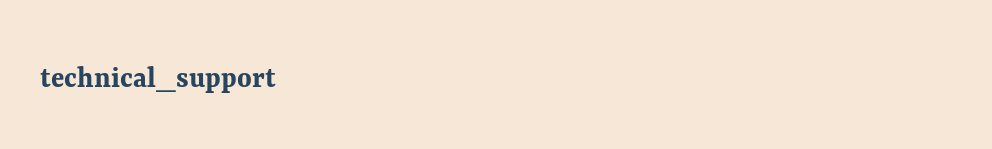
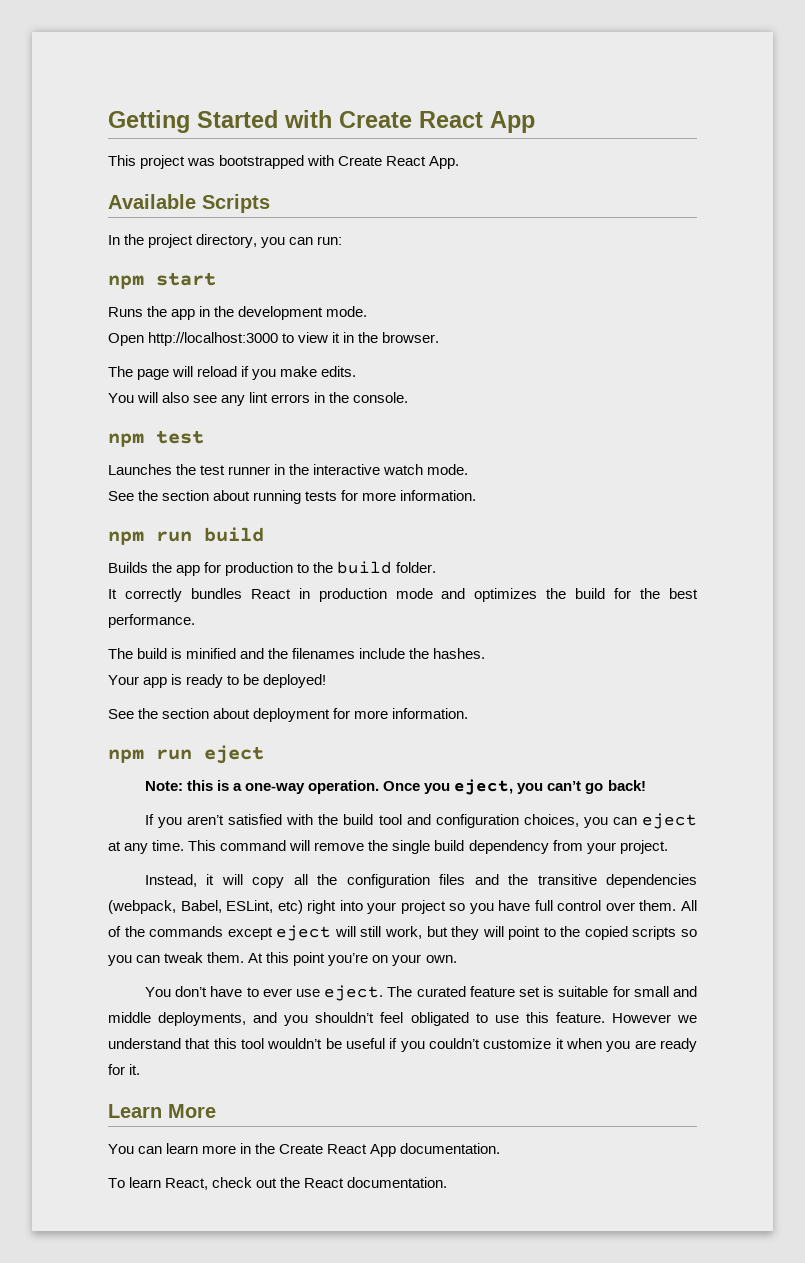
- technical_support
+ Getting Started with Create React App
+ This project was bootstrapped with Create React App.
+ Available Scripts
+ In the project directory, you can run:
+ npm start
+ Runs the app in the development mode.
+ Open http://localhost:3000 to view it in the browser.
+ The page will reload if you make edits.
+ You will also see any lint errors in the console.
+ npm test
+ Launches the test runner in the interactive watch mode.
+ See the section about running tests for more information.
+ npm run build
+ Builds the app for production to the build folder.
+ It correctly bundles React in production mode and optimizes the build for the best performance.
+ The build is minified and the filenames include the hashes.
+ Your app is ready to be deployed!
+ See the section about deployment for more information.
+ npm run eject
+ Note: this is a one-way operation. Once you eject, you can’t go back!
+ If you aren’t satisfied with the build tool and configuration choices, you can eject at any time. This command will remove the single build dependency from your project.
+ Instead, it will copy all the configuration files and the transitive dependencies (webpack, Babel, ESLint, etc) right into your project so you have full control over them. All of the commands except eject will still work, but they will point to the copied scripts so you can tweak them. At this point you’re on your own.
+ You don’t have to ever use eject. The curated feature set is suitable for small and middle deployments, and you shouldn’t feel obligated to use this feature. However we understand that this tool wouldn’t be useful if you couldn’t customize it when you are ready for it.
+ Learn More
+ You can learn more in the Create React App documentation.
+ To learn React, check out the React documentation.

